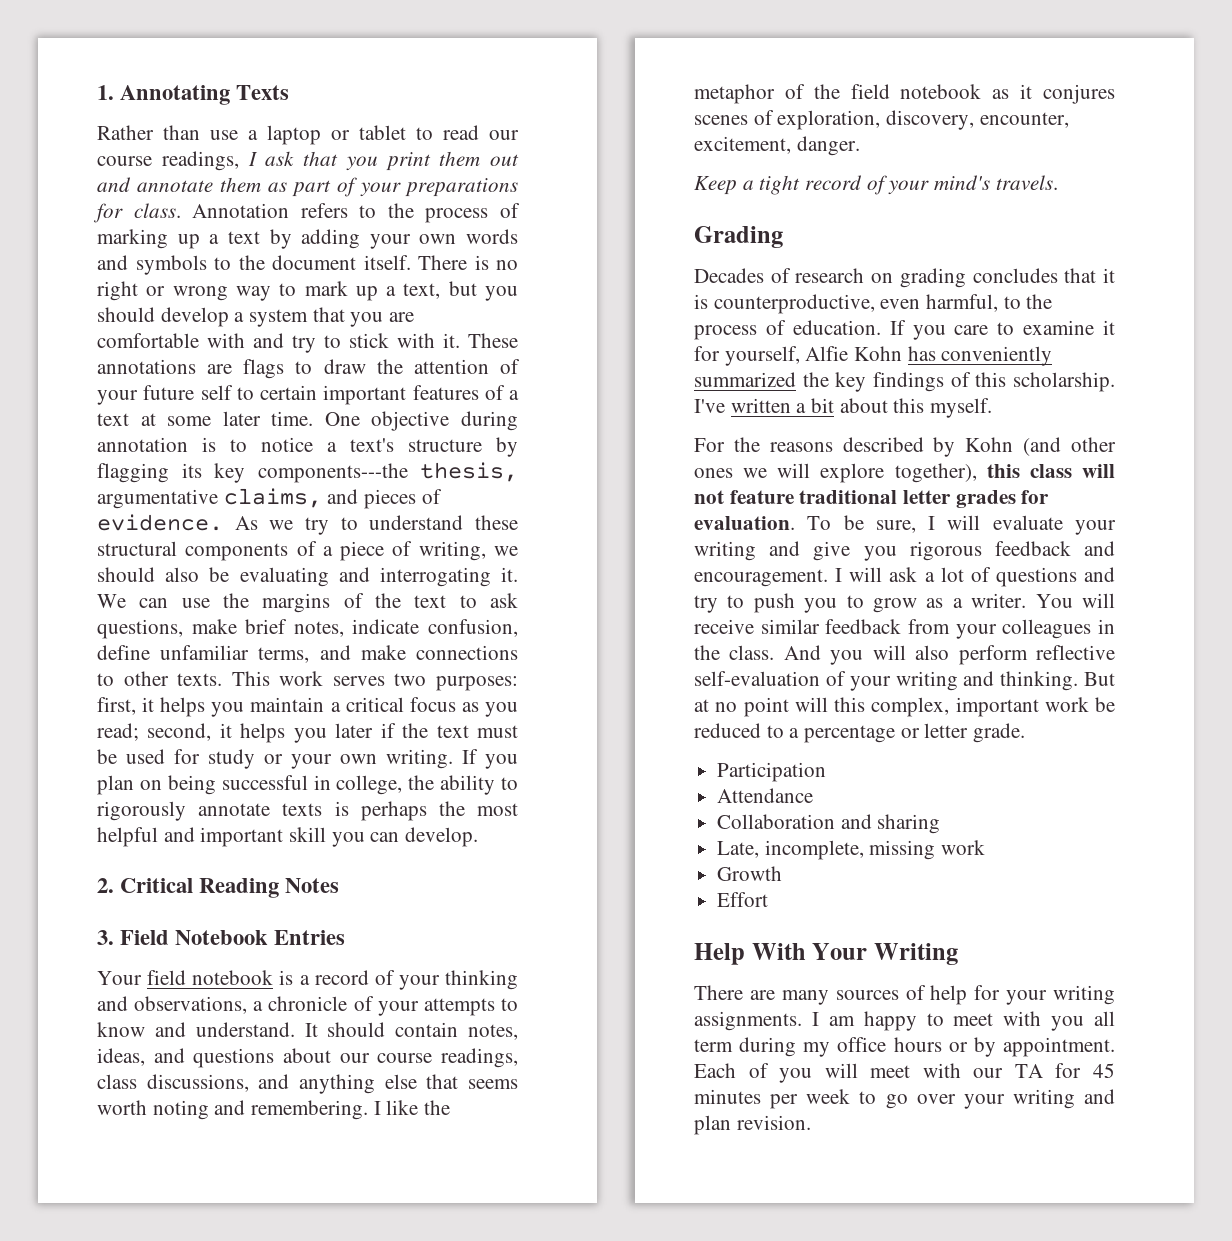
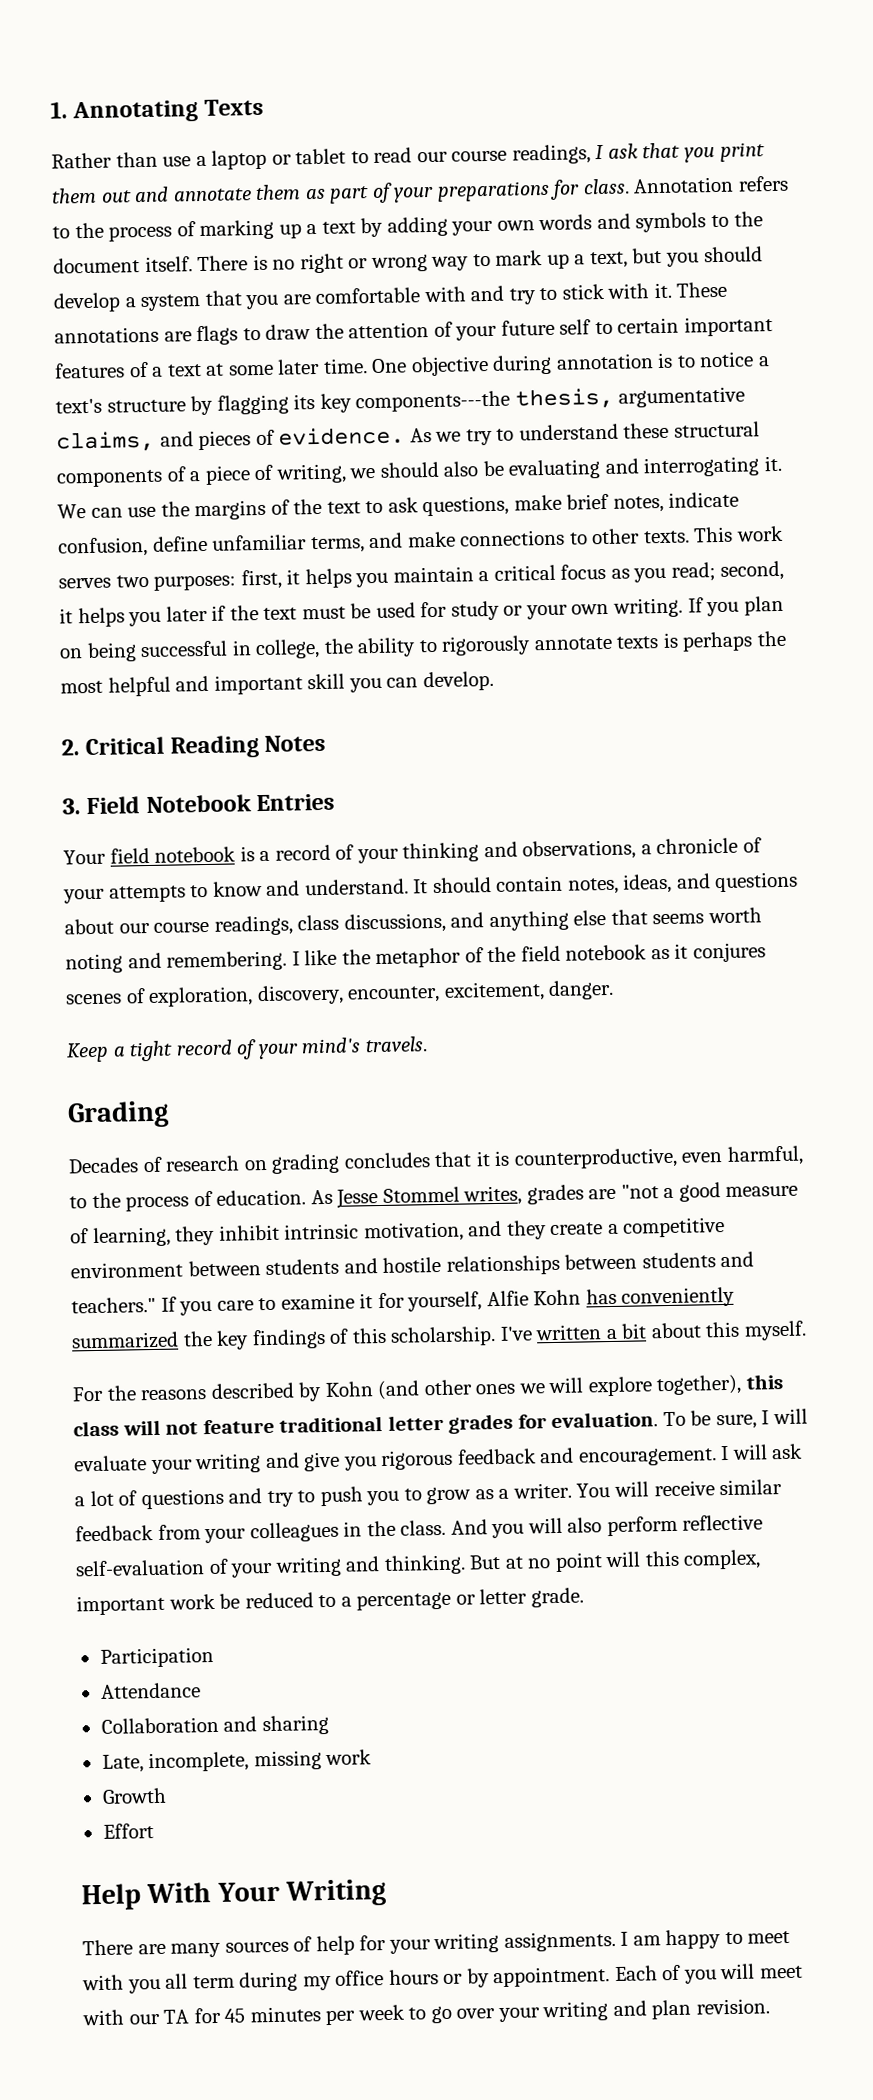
+ As Jesse Stommel writes, grades are "not a good measure of learning, they inhibit intrinsic motivation, and they create a competitive environment between students and hostile relationships between students and teachers."

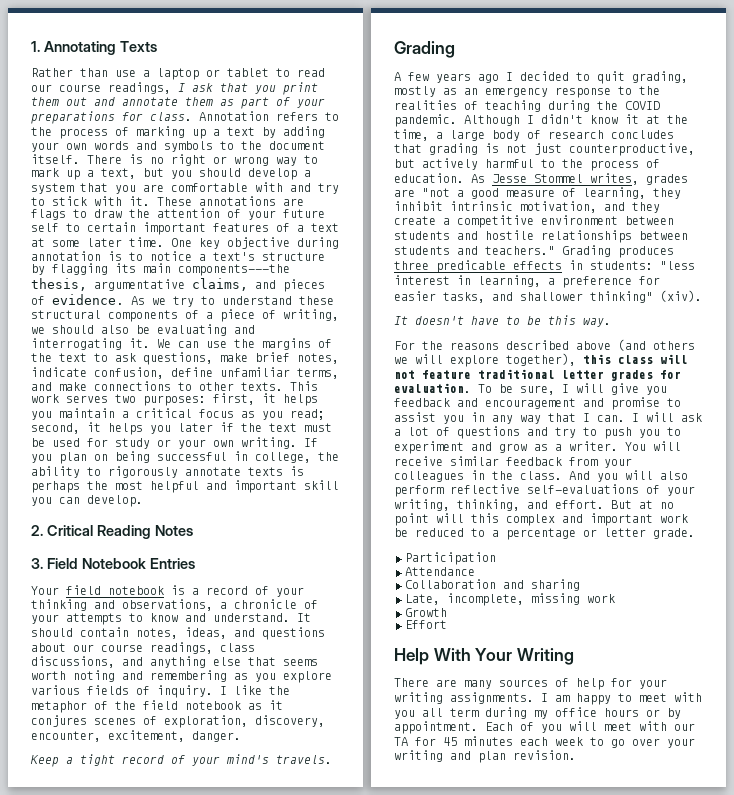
- One objective during annotation is to notice a text's structure by flagging its key components---the thesis, argumentative claims, and pieces of evidence.
+ One key objective during annotation is to notice a text's structure by flagging its main components---the thesis, argumentative claims, and pieces of evidence.
- It should contain notes, ideas, and questions about our course readings, class discussions, and anything else that seems worth noting and remembering.
+ It should contain notes, ideas, and questions about our course readings, class discussions, and anything else that seems worth noting and remembering as you explore various fields of inquiry.
- Decades of research on grading concludes that it is counterproductive, even harmful, to the process of education.
+ A few years ago I decided to quit grading, mostly as an emergency response to the realities of teaching during the COVID pandemic. Although I didn't know it at the time, a large body of research concludes that grading is not just counterproductive, but actively harmful to the process of education.
- If you care to examine it for yourself, Alfie Kohn has conveniently summarized the key findings of this scholarship. I've written a bit about this myself.
+ Grading produces three predicable effects in students: "less interest in learning, a preference for easier tasks, and shallower thinking" (xiv).
+ It doesn't have to be this way.
- For the reasons described by Kohn (and other ones we will explore together), this class will not feature traditional letter grades for evaluation.
+ For the reasons described above (and others we will explore together), this class will not feature traditional letter grades for evaluation.
- To be sure, I will evaluate your writing and give you rigorous feedback and encouragement.
+ To be sure, I will give you feedback and encouragement and promise to assist you in any way that I can.
- I will ask a lot of questions and try to push you to grow as a writer.
+ I will ask a lot of questions and try to push you to experiment and grow as a writer.
- And you will also perform reflective self-evaluation of your writing and thinking.
+ And you will also perform reflective self-evaluations of your writing, thinking, and effort.
- But at no point will this complex, important work be reduced to a percentage or letter grade.
+ But at no point will this complex and important work be reduced to a percentage or letter grade.
- Each of you will meet with our TA for 45 minutes per week to go over your writing and plan revision.
+ Each of you will meet with our TA for 45 minutes each week to go over your writing and plan revision.

